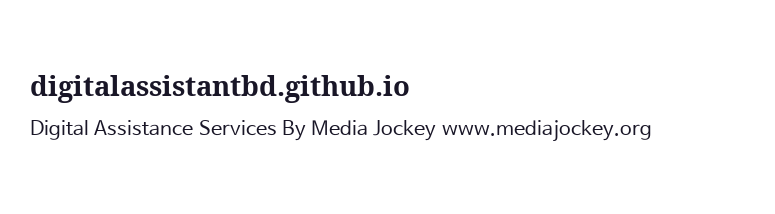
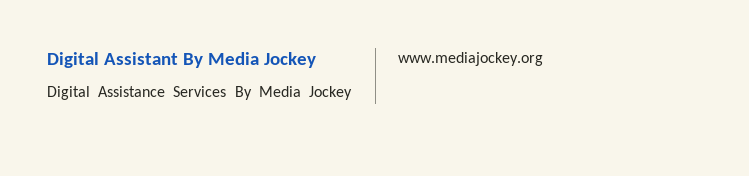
- digitalassistantbd.github.io
+ Digital Assistant By Media Jockey

